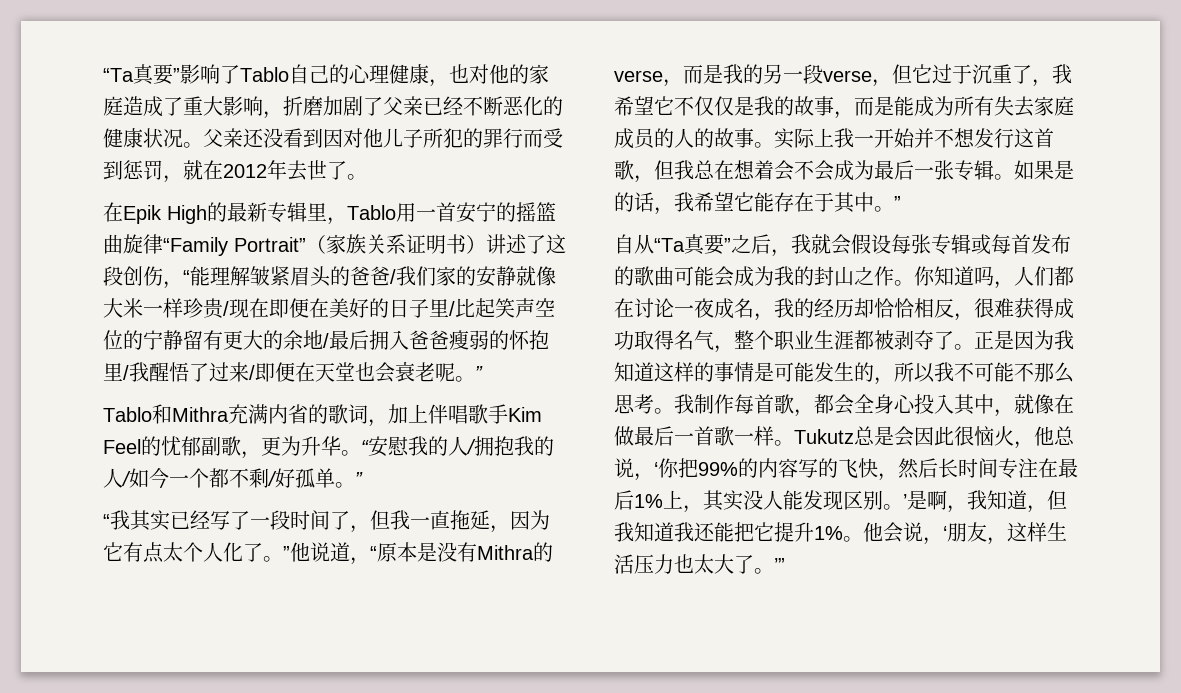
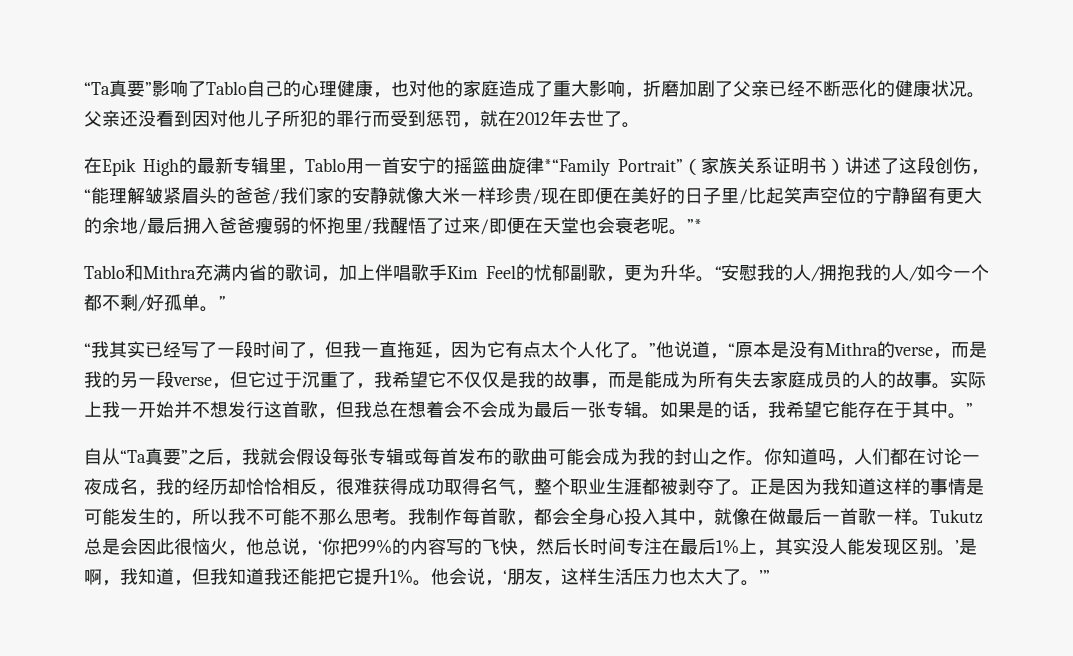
- 在Epik High的最新专辑里，Tablo用一首安宁的摇篮曲旋律“Family Portrait”（家族关系证明书）讲述了这段创伤，“能理解皱紧眉头的爸爸/我们家的安静就像大米一样珍贵/现在即便在美好的日子里/比起笑声空位的宁静留有更大的余地/最后拥入爸爸瘦弱的怀抱里/我醒悟了过来/即便在天堂也会衰老呢。”
+ 在Epik High的最新专辑里，Tablo用一首安宁的摇篮曲旋律*“Family Portrait”（家族关系证明书）讲述了这段创伤，“能理解皱紧眉头的爸爸/我们家的安静就像大米一样珍贵/现在即便在美好的日子里/比起笑声空位的宁静留有更大的余地/最后拥入爸爸瘦弱的怀抱里/我醒悟了过来/即便在天堂也会衰老呢。”*

